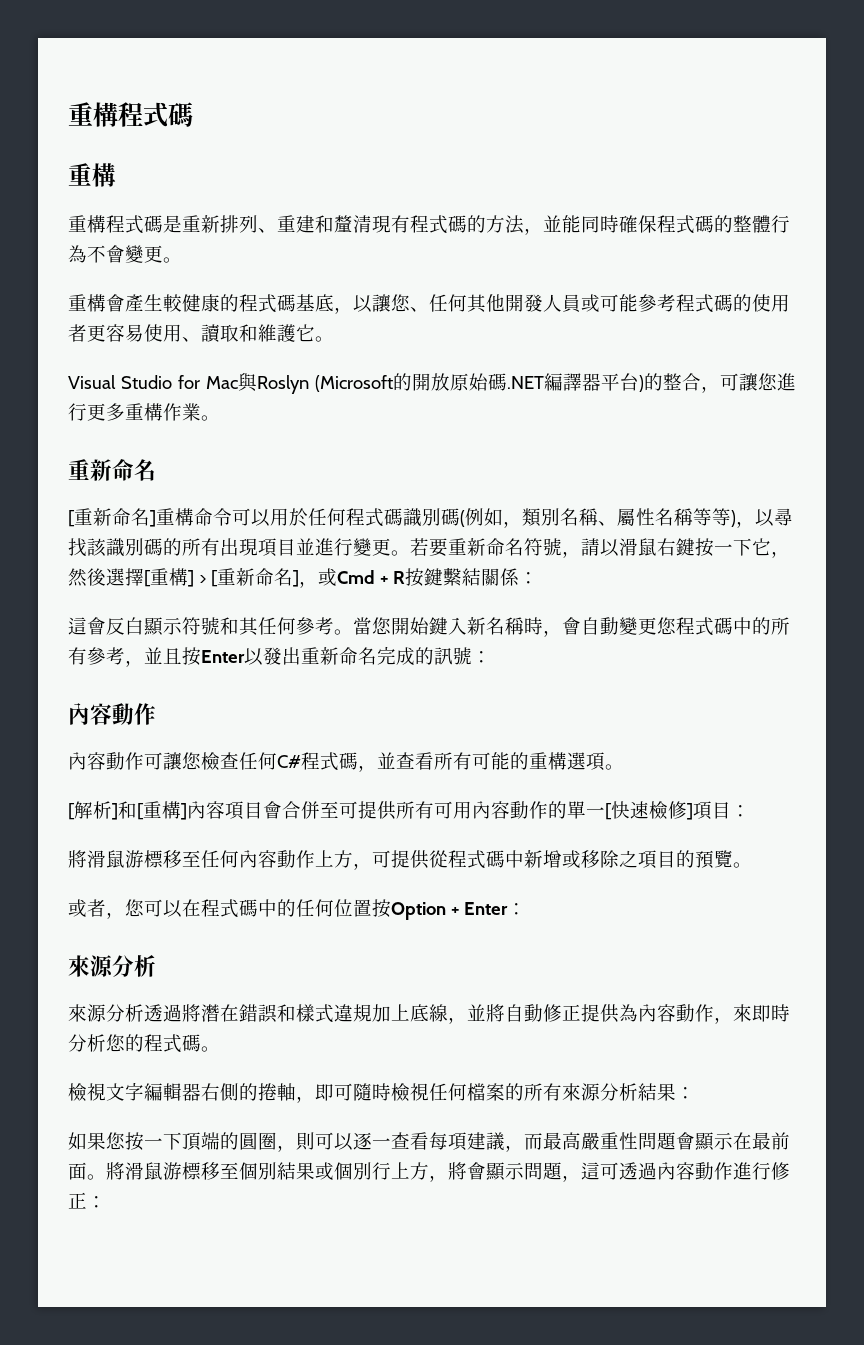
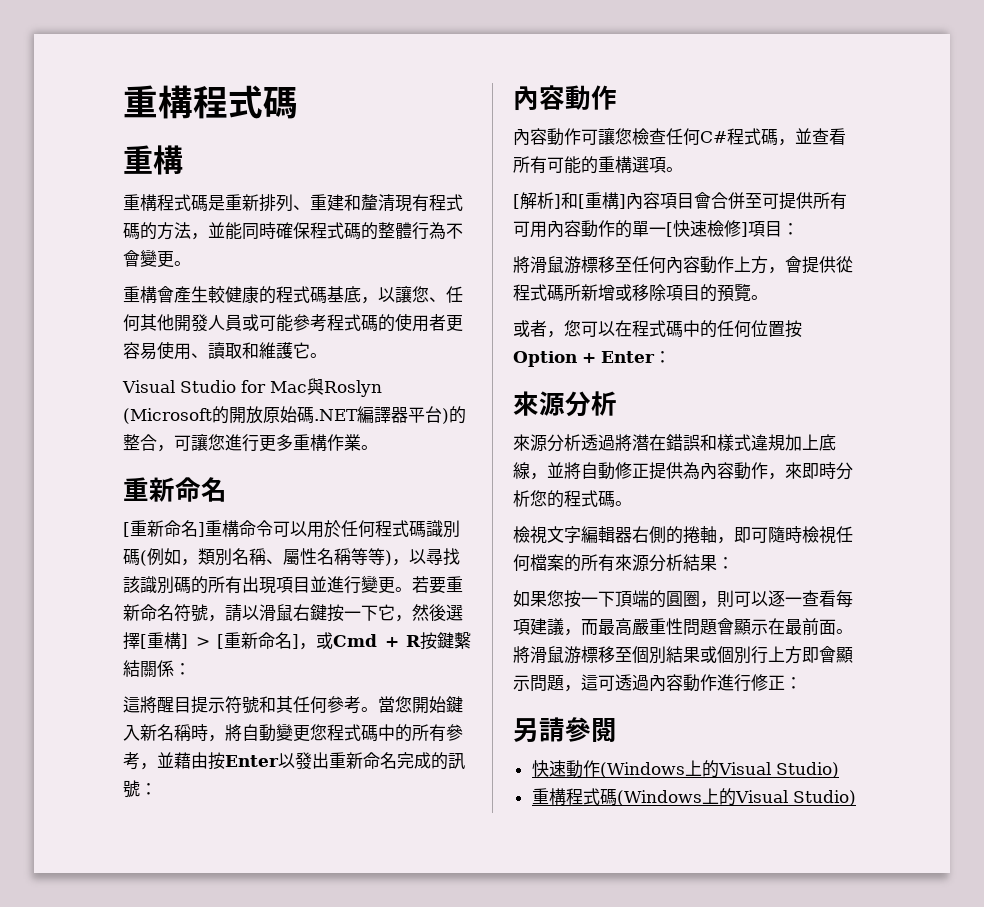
- 這會反白顯示符號和其任何參考。
+ 這將醒目提示符號和其任何參考。
- 當您開始鍵入新名稱時，會自動變更您程式碼中的所有參考，並且按Enter以發出重新命名完成的訊號：
+ 當您開始鍵入新名稱時，將自動變更您程式碼中的所有參考，並藉由按Enter以發出重新命名完成的訊號：
- 將滑鼠游標移至任何內容動作上方，可提供從程式碼中新增或移除之項目的預覽。
+ 將滑鼠游標移至任何內容動作上方，會提供從程式碼所新增或移除項目的預覽。
- 將滑鼠游標移至個別結果或個別行上方，將會顯示問題，這可透過內容動作進行修正：
+ 將滑鼠游標移至個別結果或個別行上方即會顯示問題，這可透過內容動作進行修正：
+ 另請參閱
+ 快速動作(Windows上的Visual Studio)
+ 重構程式碼(Windows上的Visual Studio)

